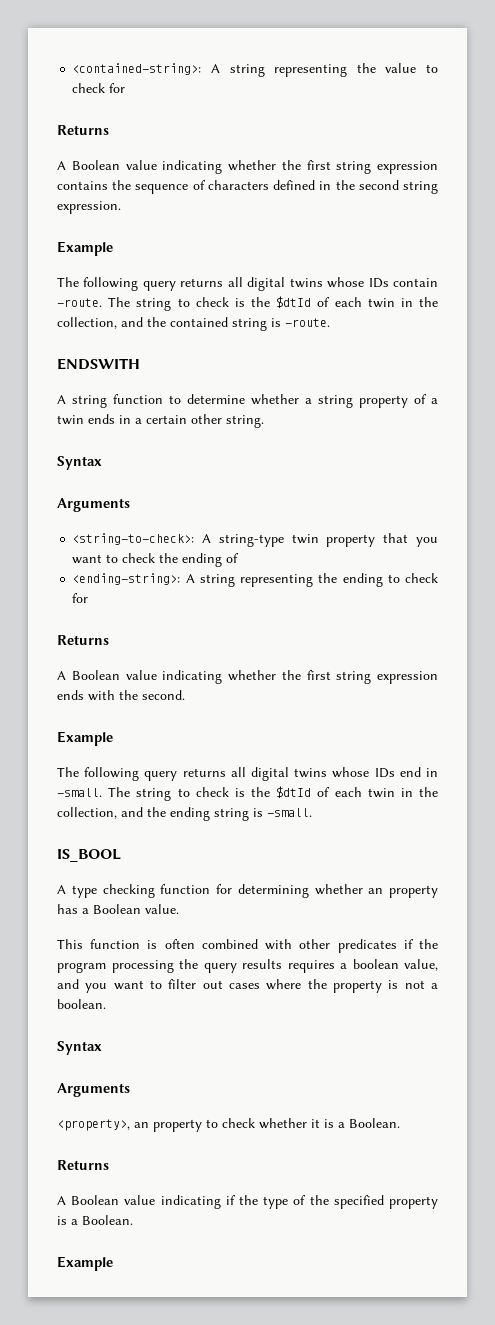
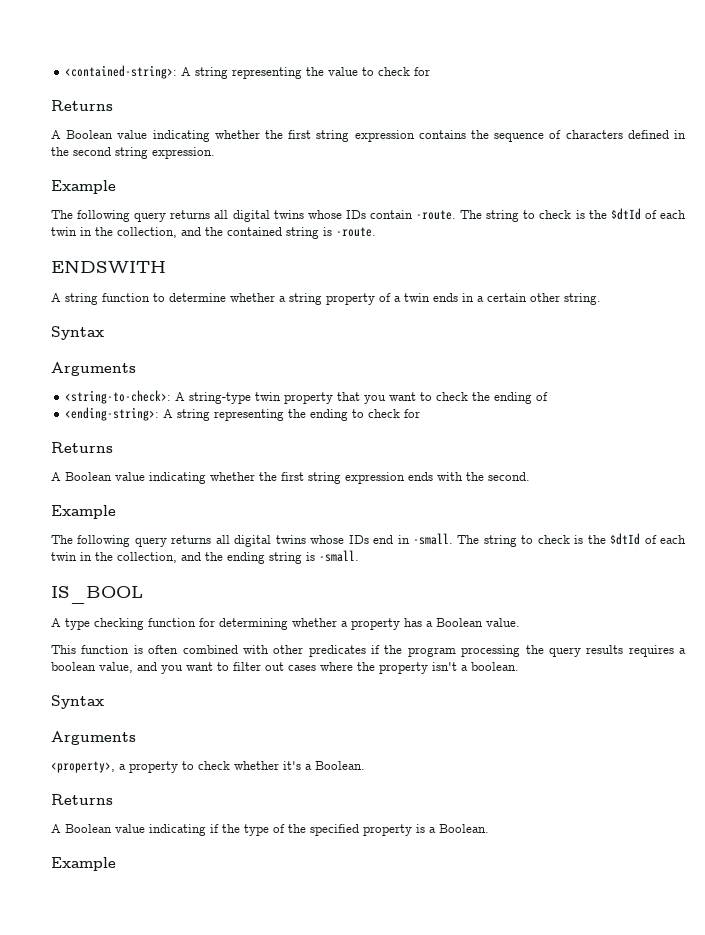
- A type checking function for determining whether an property has a Boolean value.
+ A type checking function for determining whether a property has a Boolean value.
- This function is often combined with other predicates if the program processing the query results requires a boolean value, and you want to filter out cases where the property is not a boolean.
+ This function is often combined with other predicates if the program processing the query results requires a boolean value, and you want to filter out cases where the property isn't a boolean.
- <property>, an property to check whether it is a Boolean.
+ <property>, a property to check whether it's a Boolean.

